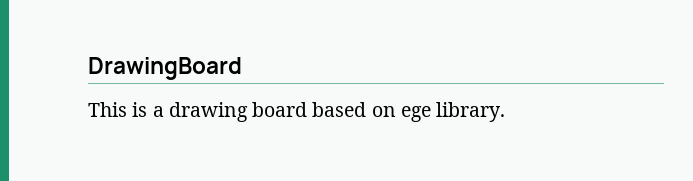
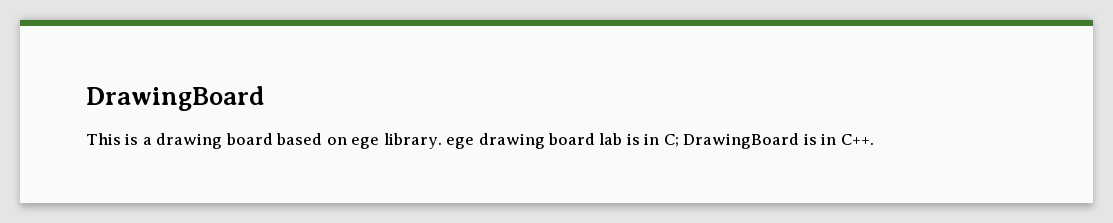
- This is a drawing board based on ege library.
+ This is a drawing board based on ege library. ege drawing board lab is in C; DrawingBoard is in C++.

